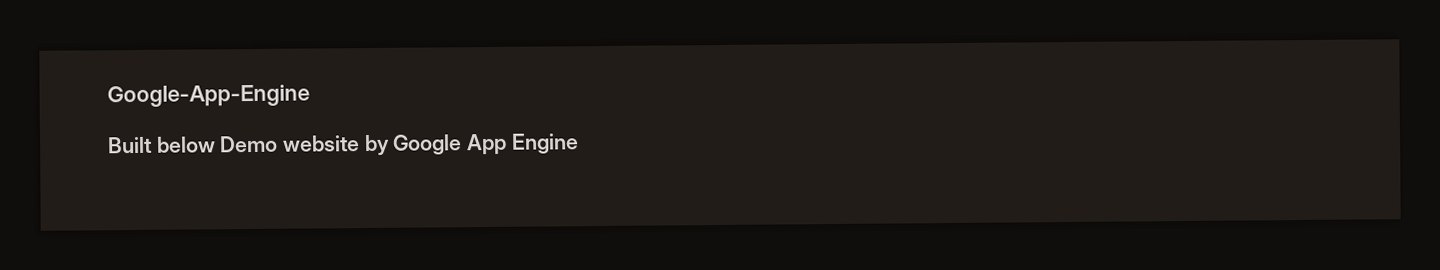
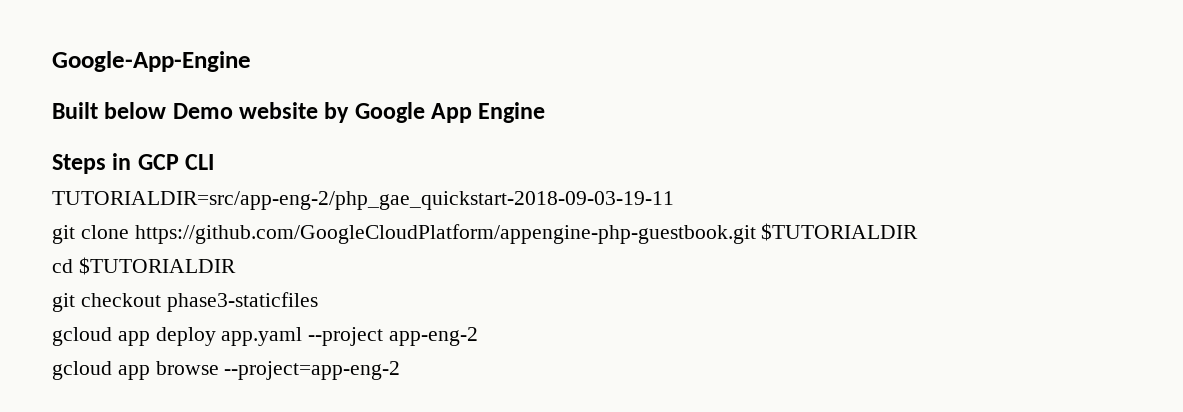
+ Steps in GCP CLI
+ TUTORIALDIR=src/app-eng-2/php_gae_quickstart-2018-09-03-19-11
+ git clone https://github.com/GoogleCloudPlatform/appengine-php-guestbook.git $TUTORIALDIR
+ cd $TUTORIALDIR
+ git checkout phase3-staticfiles
+ gcloud app deploy app.yaml --project app-eng-2
+ gcloud app browse --project=app-eng-2

